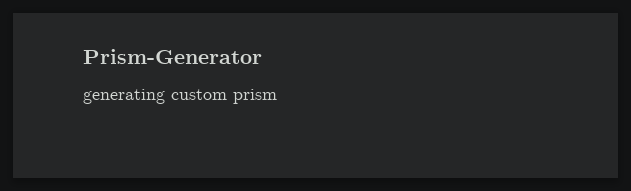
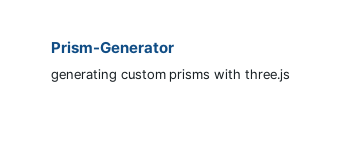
- generating custom prism
+ generating custom prisms with three.js

